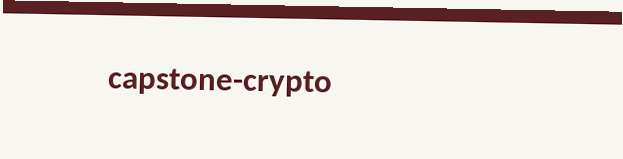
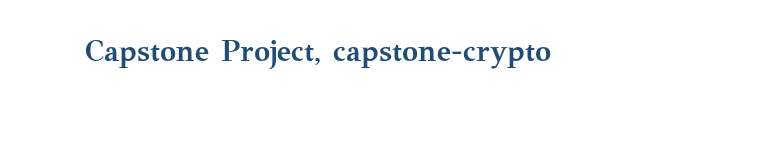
- capstone-crypto
+ Capstone Project, capstone-crypto

